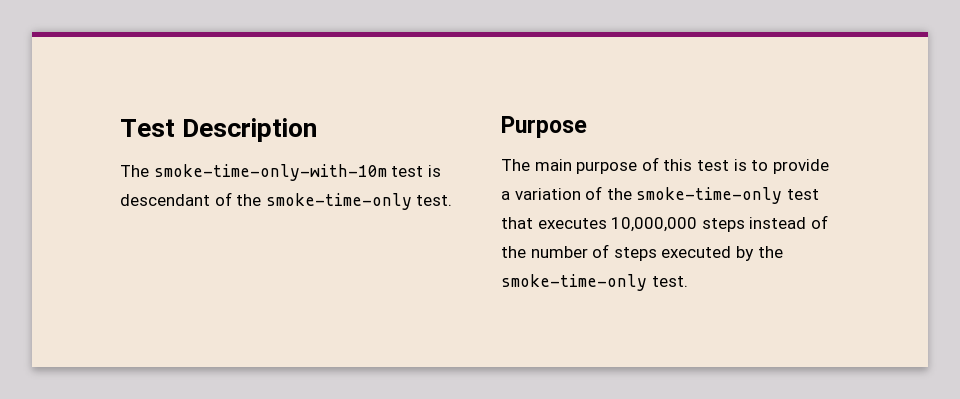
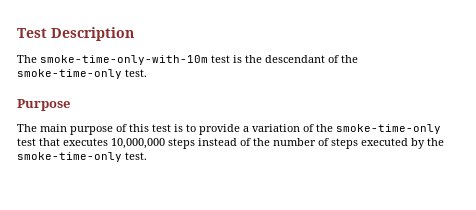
- The smoke-time-only-with-10m test is descendant of the smoke-time-only test.
+ The smoke-time-only-with-10m test is the descendant of the smoke-time-only test.

